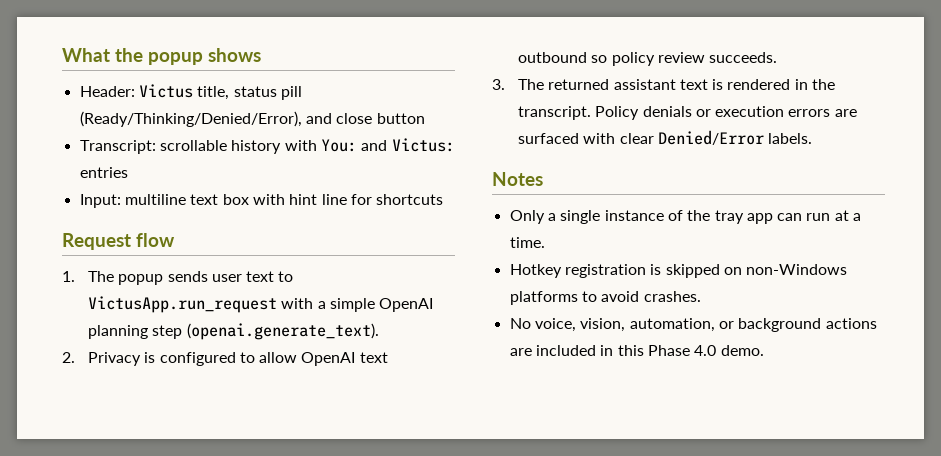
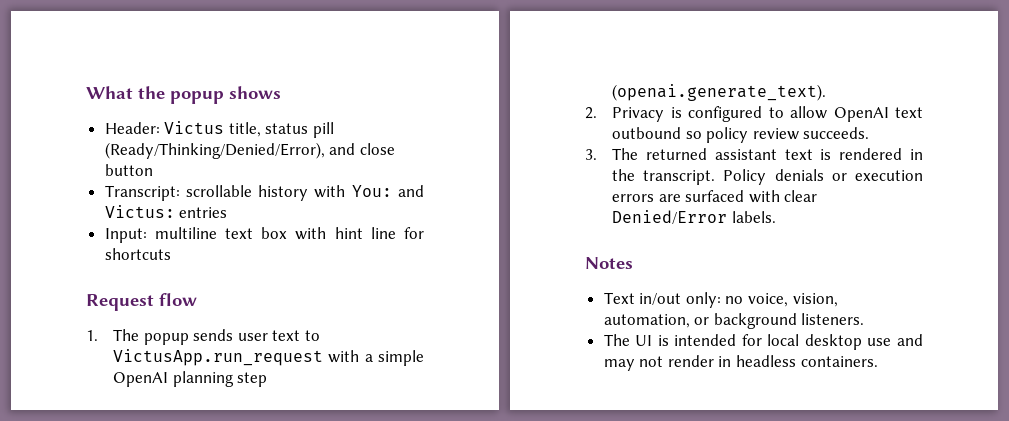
- Only a single instance of the tray app can run at a time.
- Hotkey registration is skipped on non-Windows platforms to avoid crashes.
- No voice, vision, automation, or background actions are included in this Phase 4.0 demo.
+ Text in/out only: no voice, vision, automation, or background listeners.
+ The UI is intended for local desktop use and may not render in headless containers.

